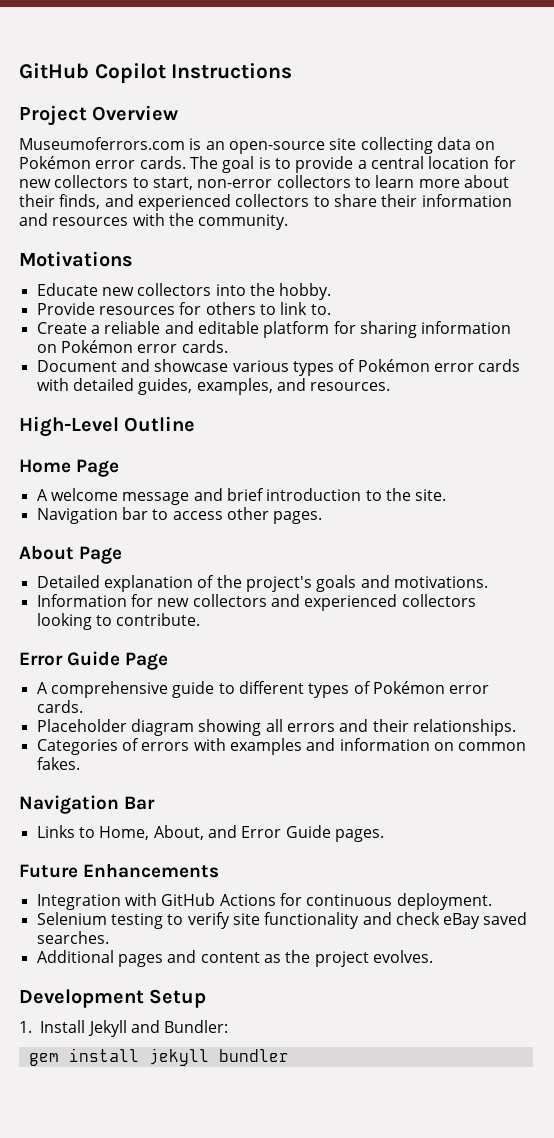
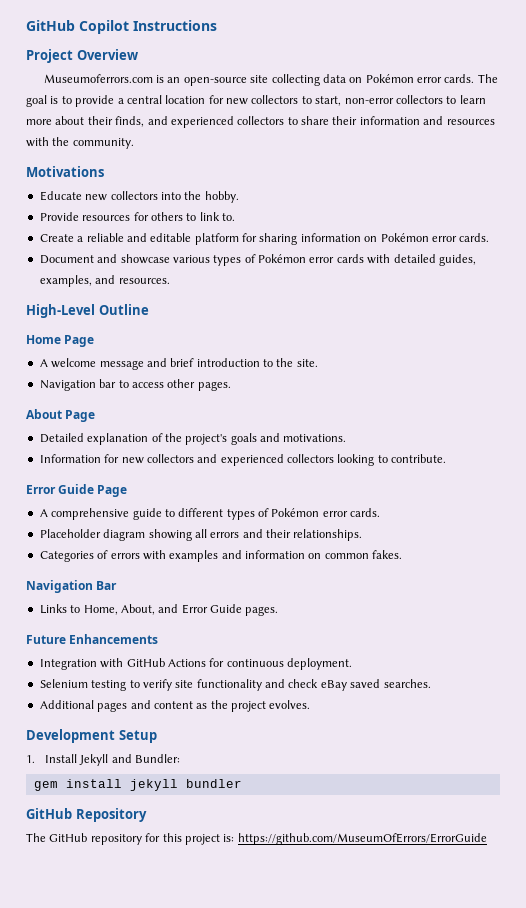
+ GitHub Repository
+ The GitHub repository for this project is: https://github.com/MuseumOfErrors/ErrorGuide

